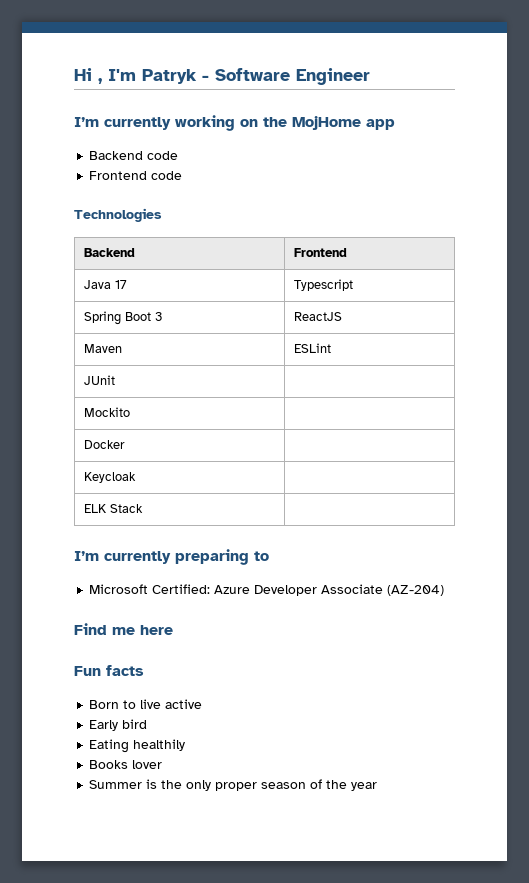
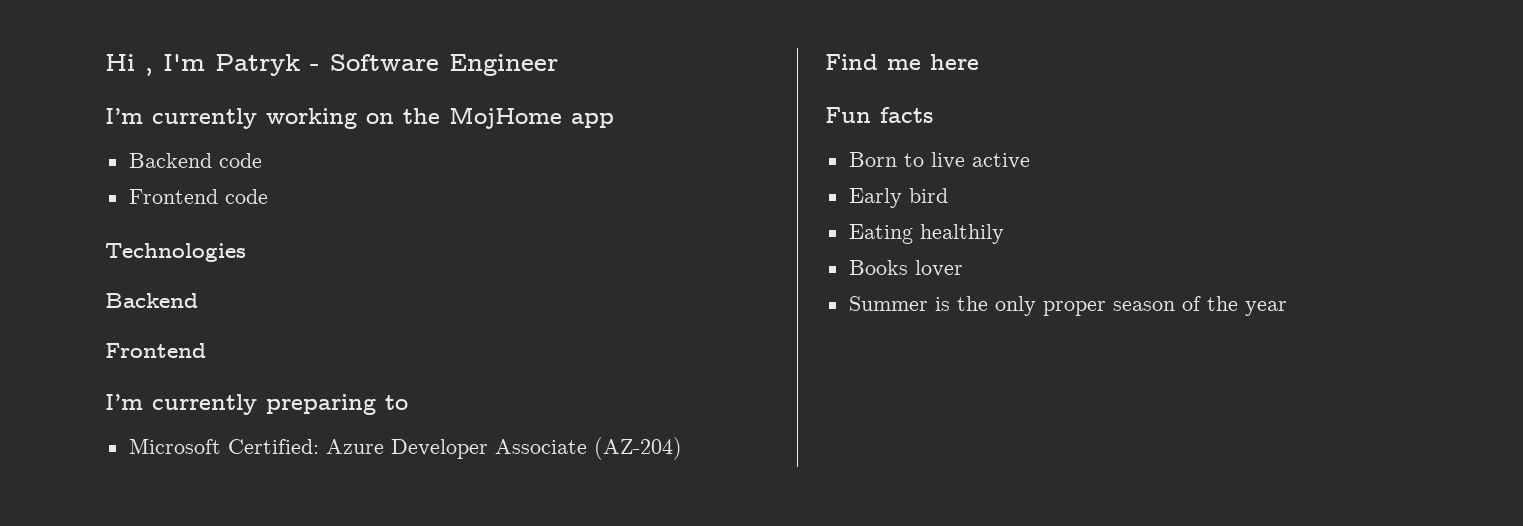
  Technologies
- Backend | Frontend
- Java 17 | Typescript
- Spring Boot 3 | ReactJS
- Maven | ESLint
- JUnit |
- Mockito |
- Docker |
- Keycloak |
- ELK Stack |
+ Backend
+ Frontend

